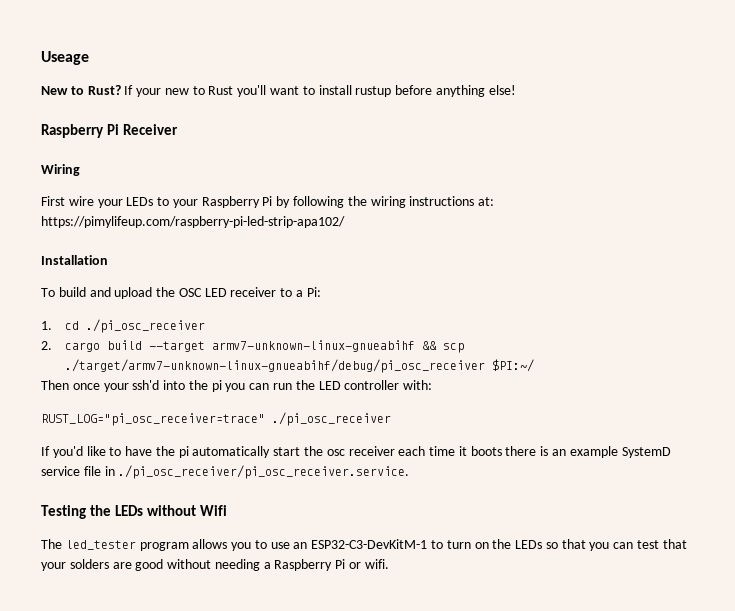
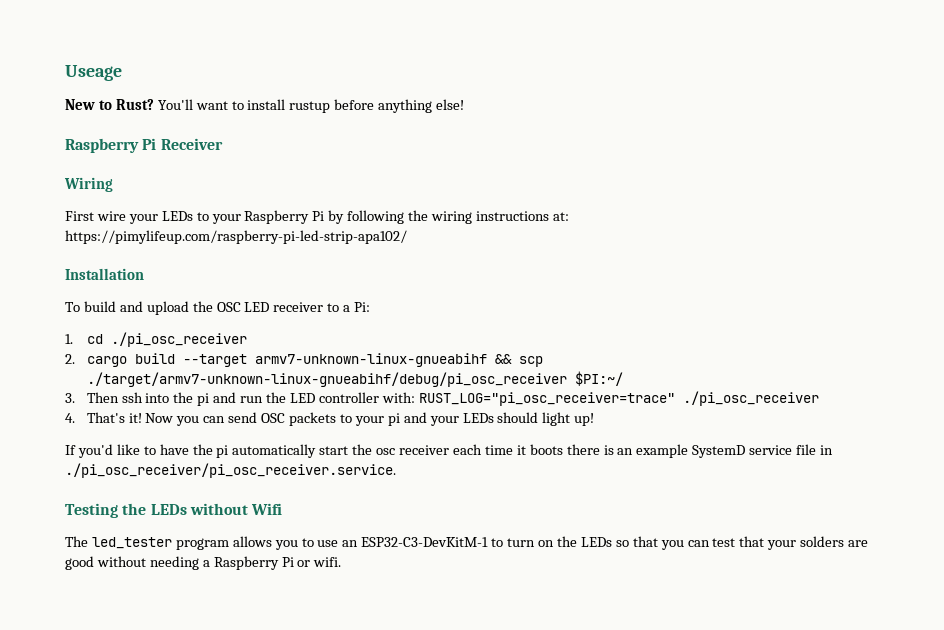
- If your new to Rust you'll want to install rustup before anything else!
+ You'll want to install rustup before anything else!
- Then once your ssh'd into the pi you can run the LED controller with:
- RUST_LOG="pi_osc_receiver=trace" ./pi_osc_receiver
+ 3. Then ssh into the pi and run the LED controller with: RUST_LOG="pi_osc_receiver=trace" ./pi_osc_receiver
+ 4. That's it! Now you can send OSC packets to your pi and your LEDs should light up!

